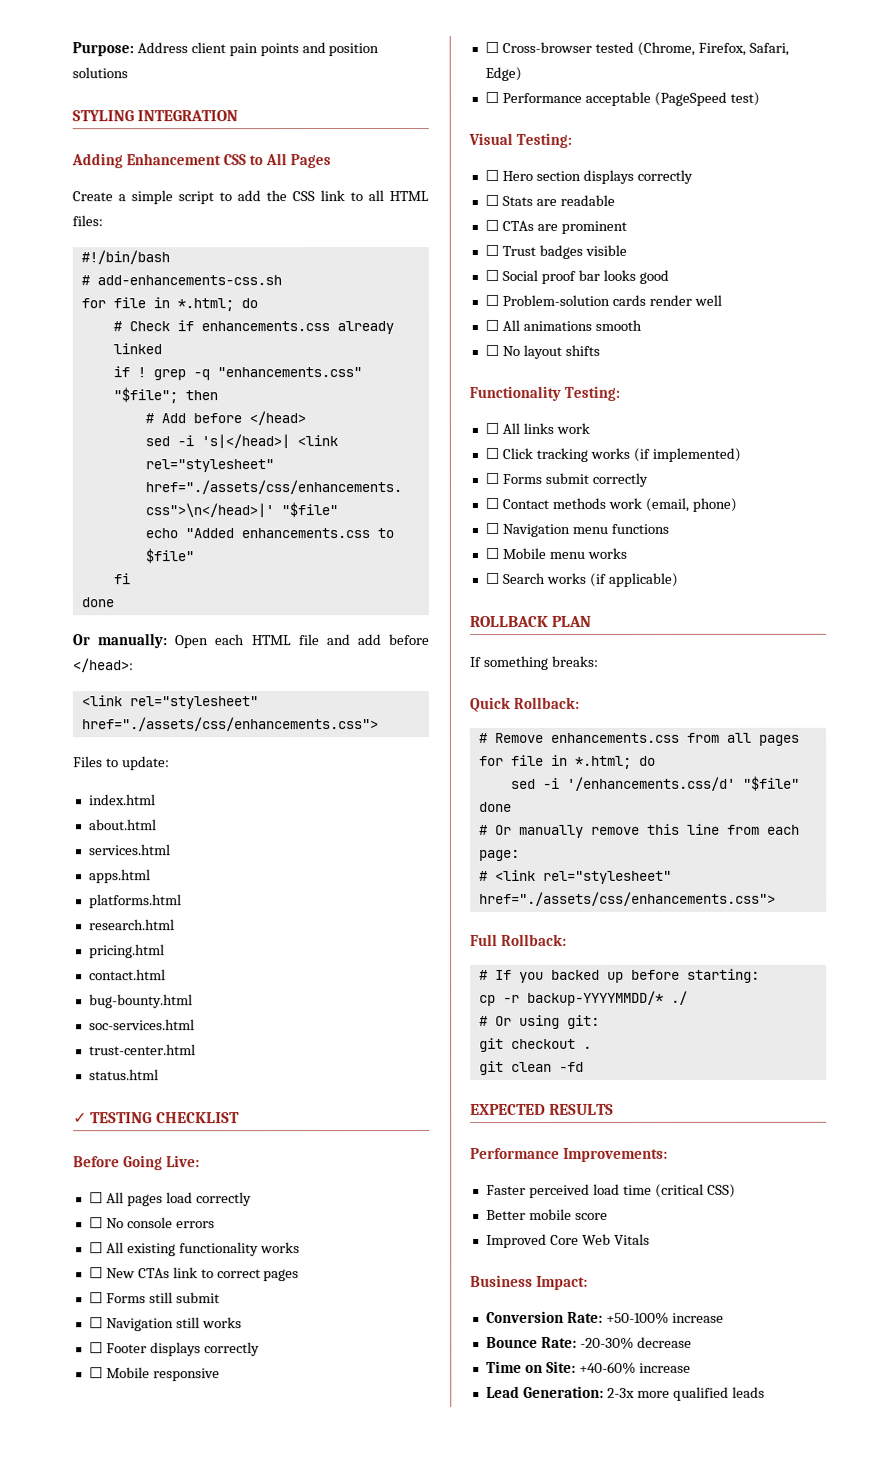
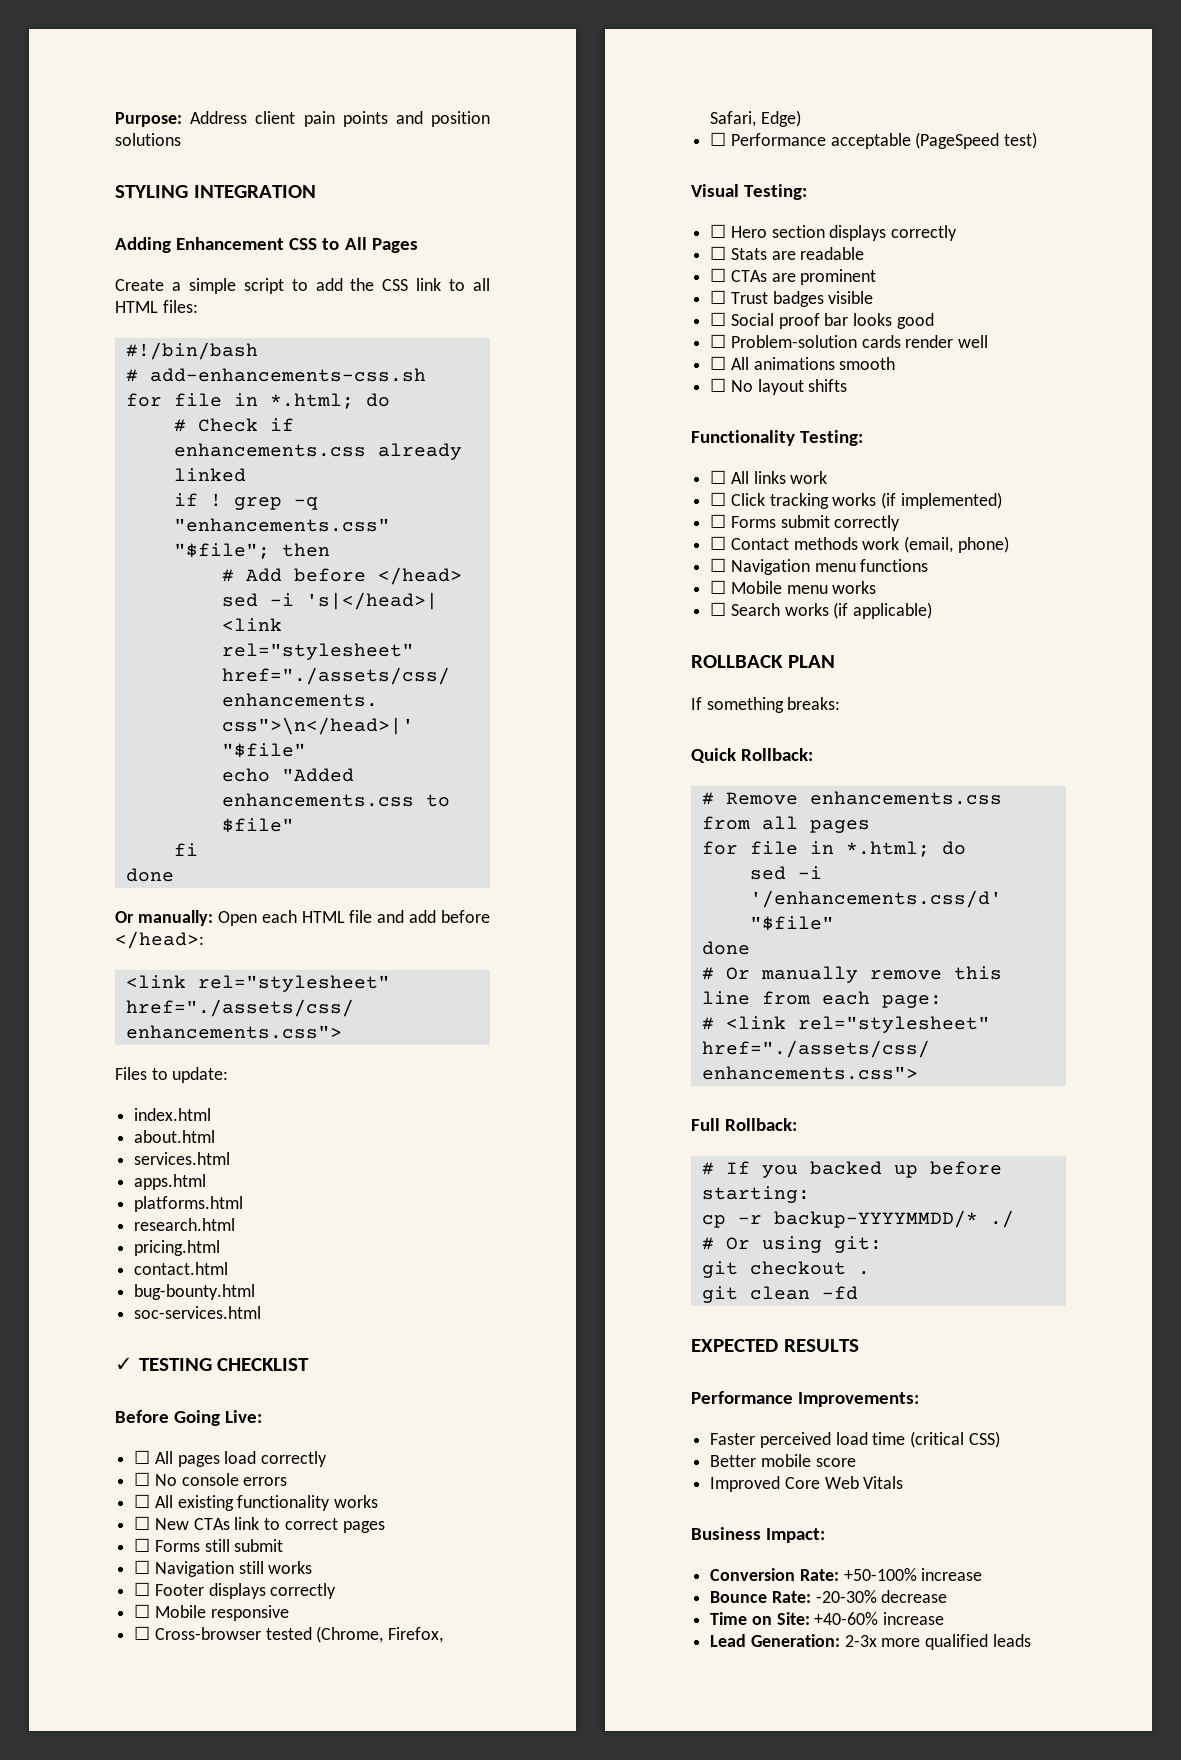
- trust-center.html
- status.html

